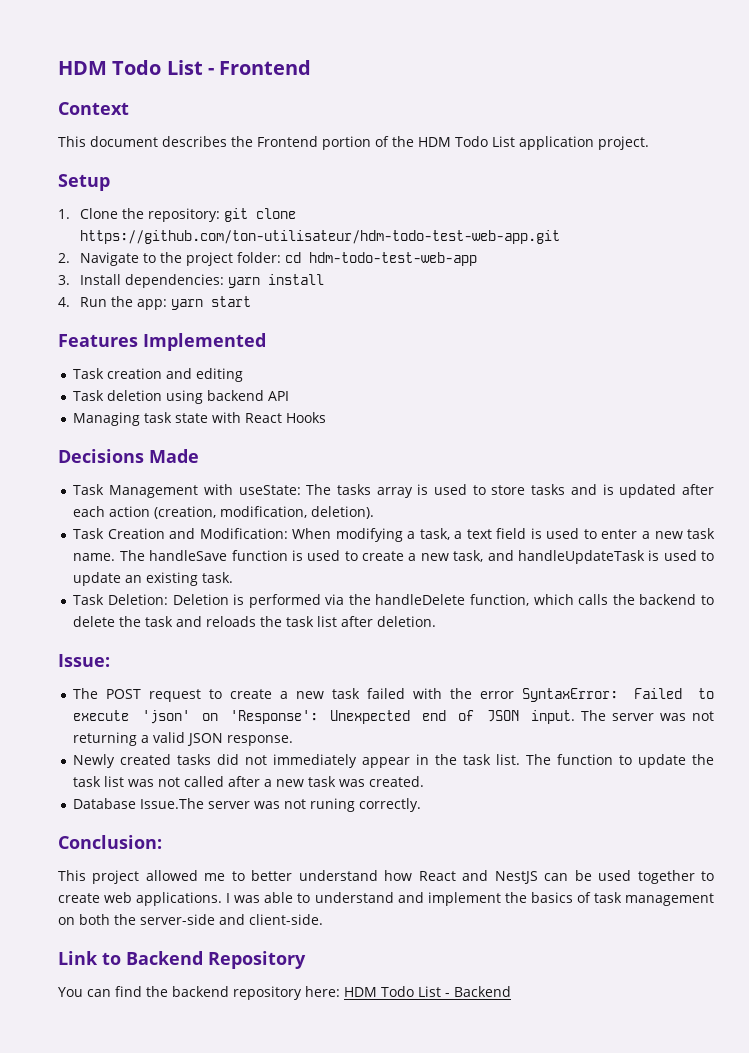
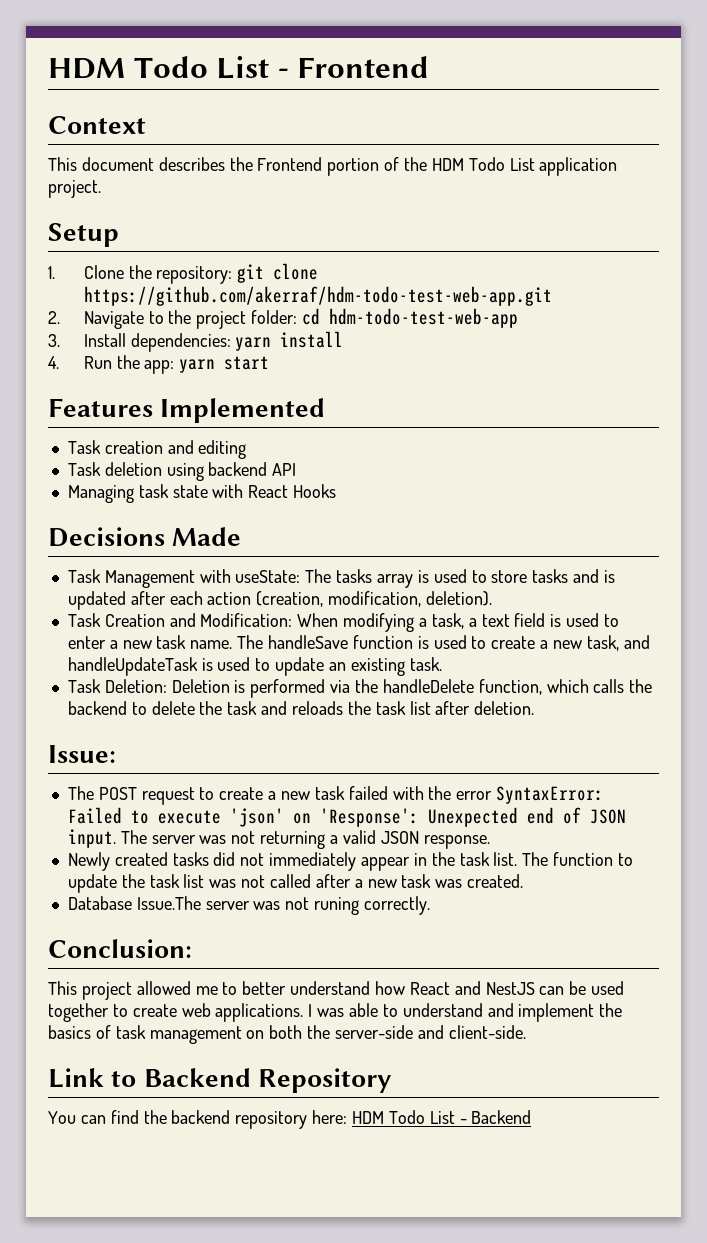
- 1. Clone the repository: git clone https://github.com/ton-utilisateur/hdm-todo-test-web-app.git
+ 1. Clone the repository: git clone https://github.com/akerraf/hdm-todo-test-web-app.git

